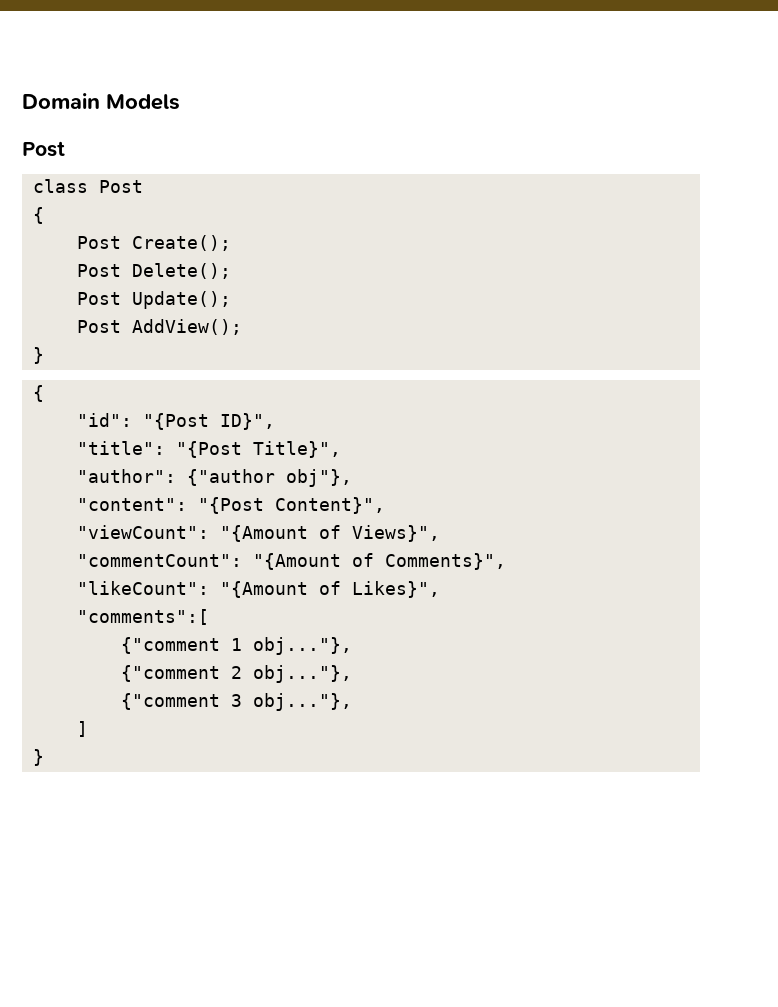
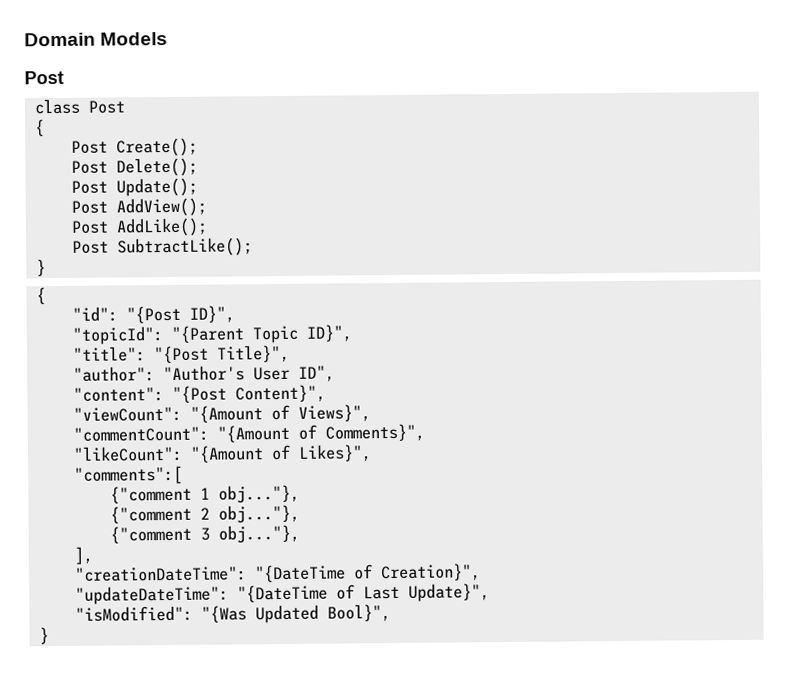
+ Post AddLike();
+ Post SubtractLike();
+ "topicId": "{Parent Topic ID}",
- "author": {"author obj"},
+ "author": "Author's User ID",
- ]
+ ],
+ "creationDateTime": "{DateTime of Creation}",
+ "updateDateTime": "{DateTime of Last Update}",
+ "isModified": "{Was Updated Bool}",

